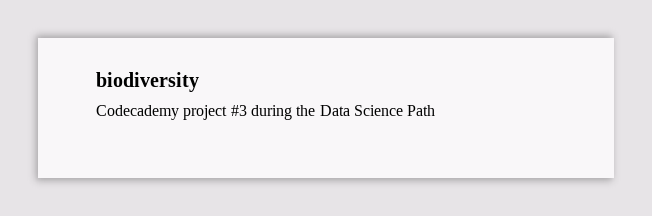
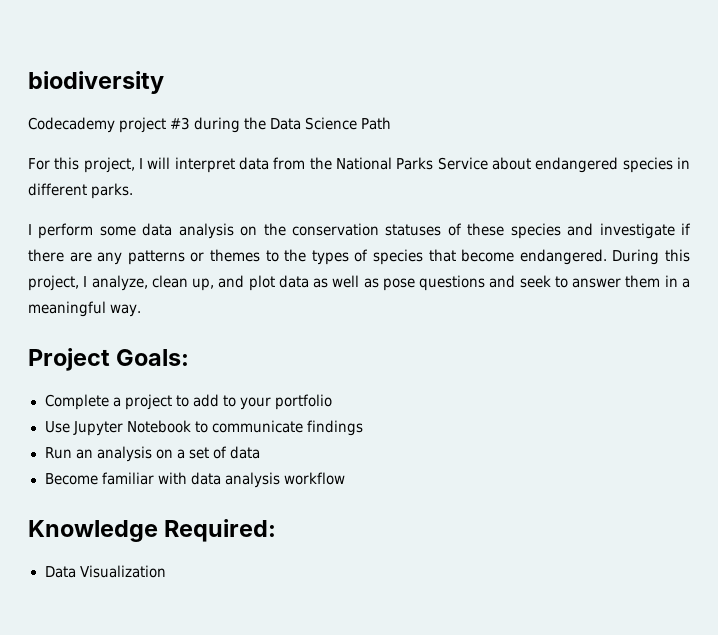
+ For this project, I will interpret data from the National Parks Service about endangered species in different parks.
+ I perform some data analysis on the conservation statuses of these species and investigate if there are any patterns or themes to the types of species that become endangered. During this project, I analyze, clean up, and plot data as well as pose questions and seek to answer them in a meaningful way.
+ Project Goals:
+ Complete a project to add to your portfolio
+ Use Jupyter Notebook to communicate findings
+ Run an analysis on a set of data
+ Become familiar with data analysis workflow
+ Knowledge Required:
+ Data Visualization

